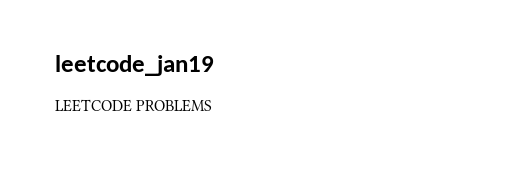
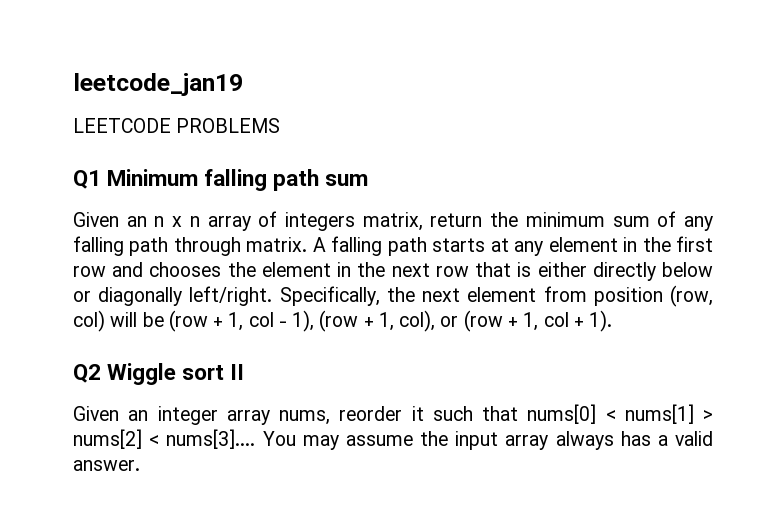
+ Q1 Minimum falling path sum
+ Given an n x n array of integers matrix, return the minimum sum of any falling path through matrix. A falling path starts at any element in the first row and chooses the element in the next row that is either directly below or diagonally left/right. Specifically, the next element from position (row, col) will be (row + 1, col - 1), (row + 1, col), or (row + 1, col + 1).
+ Q2 Wiggle sort II
+ Given an integer array nums, reorder it such that nums[0] < nums[1] > nums[2] < nums[3].... You may assume the input array always has a valid answer.

